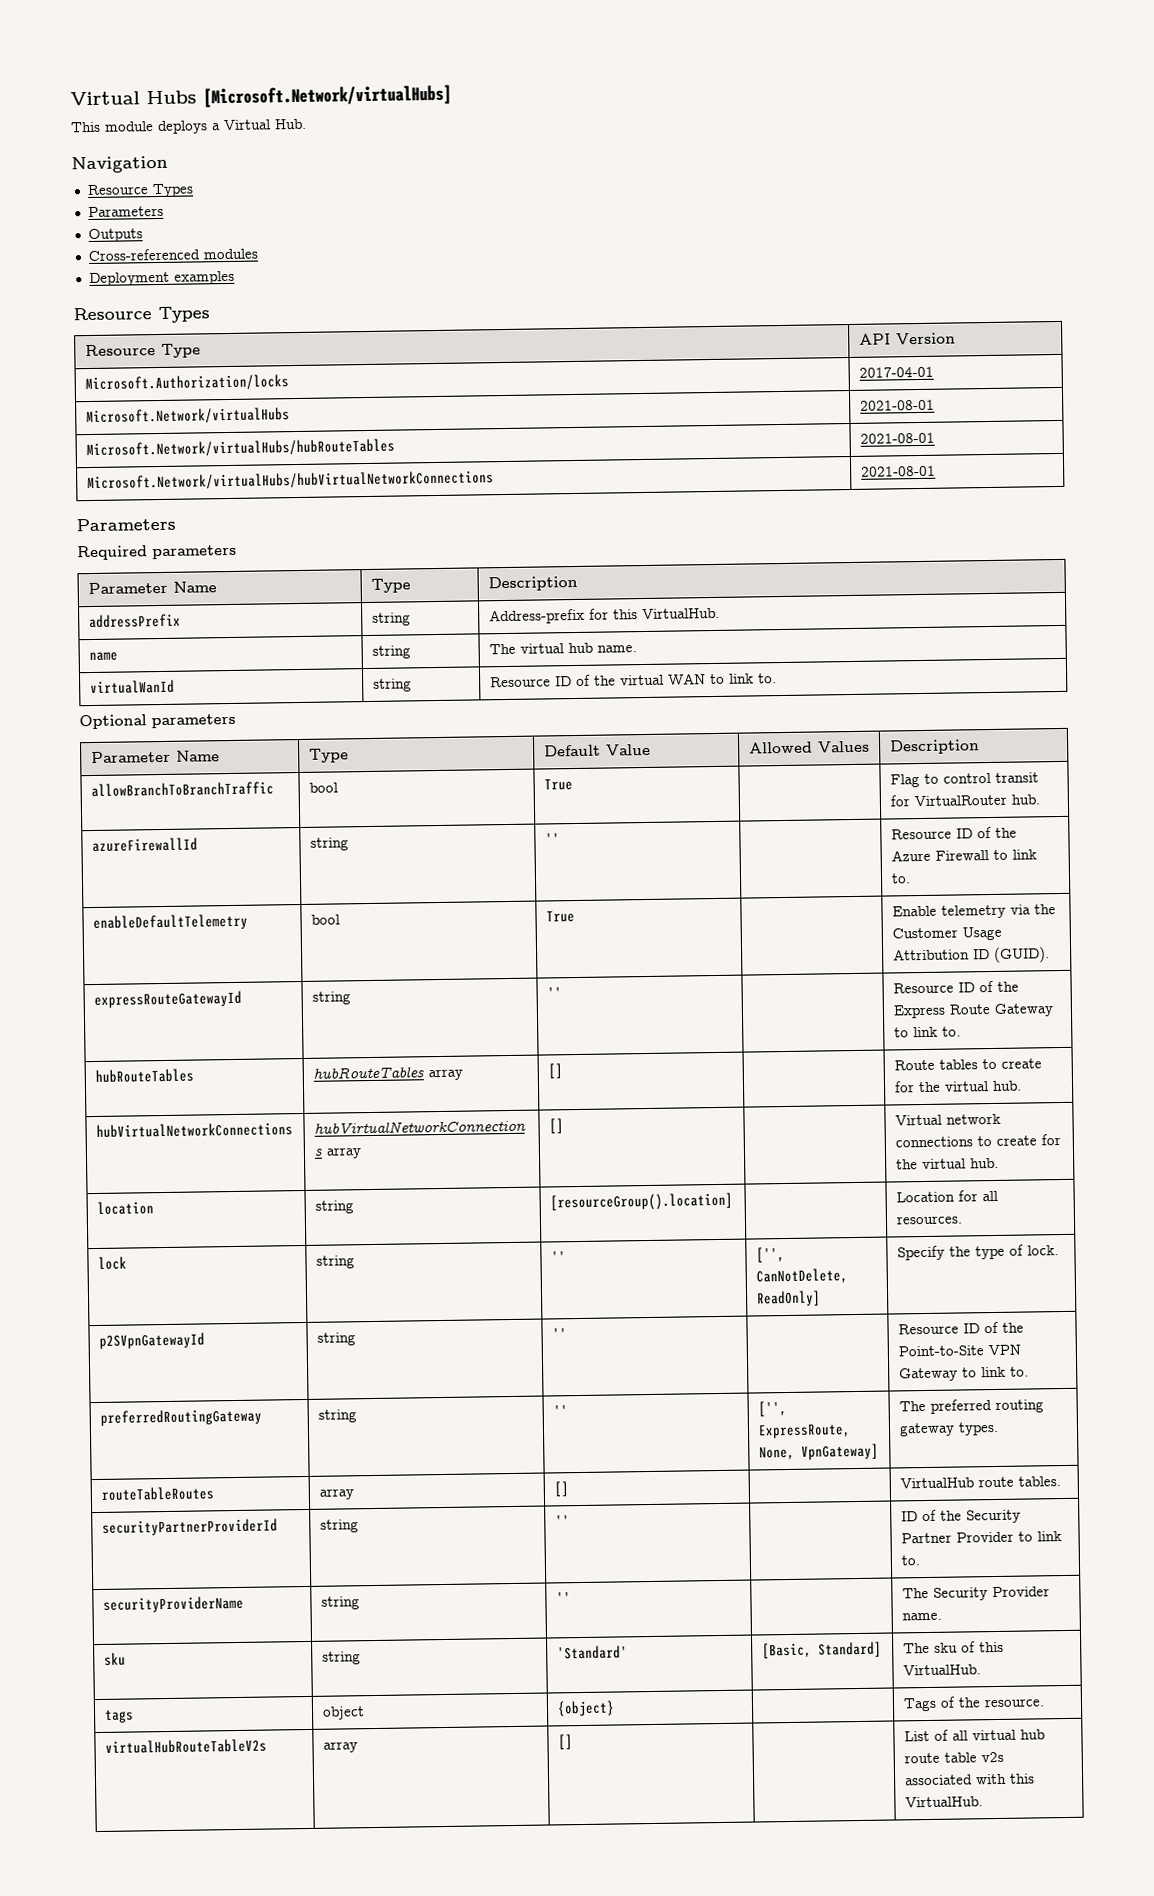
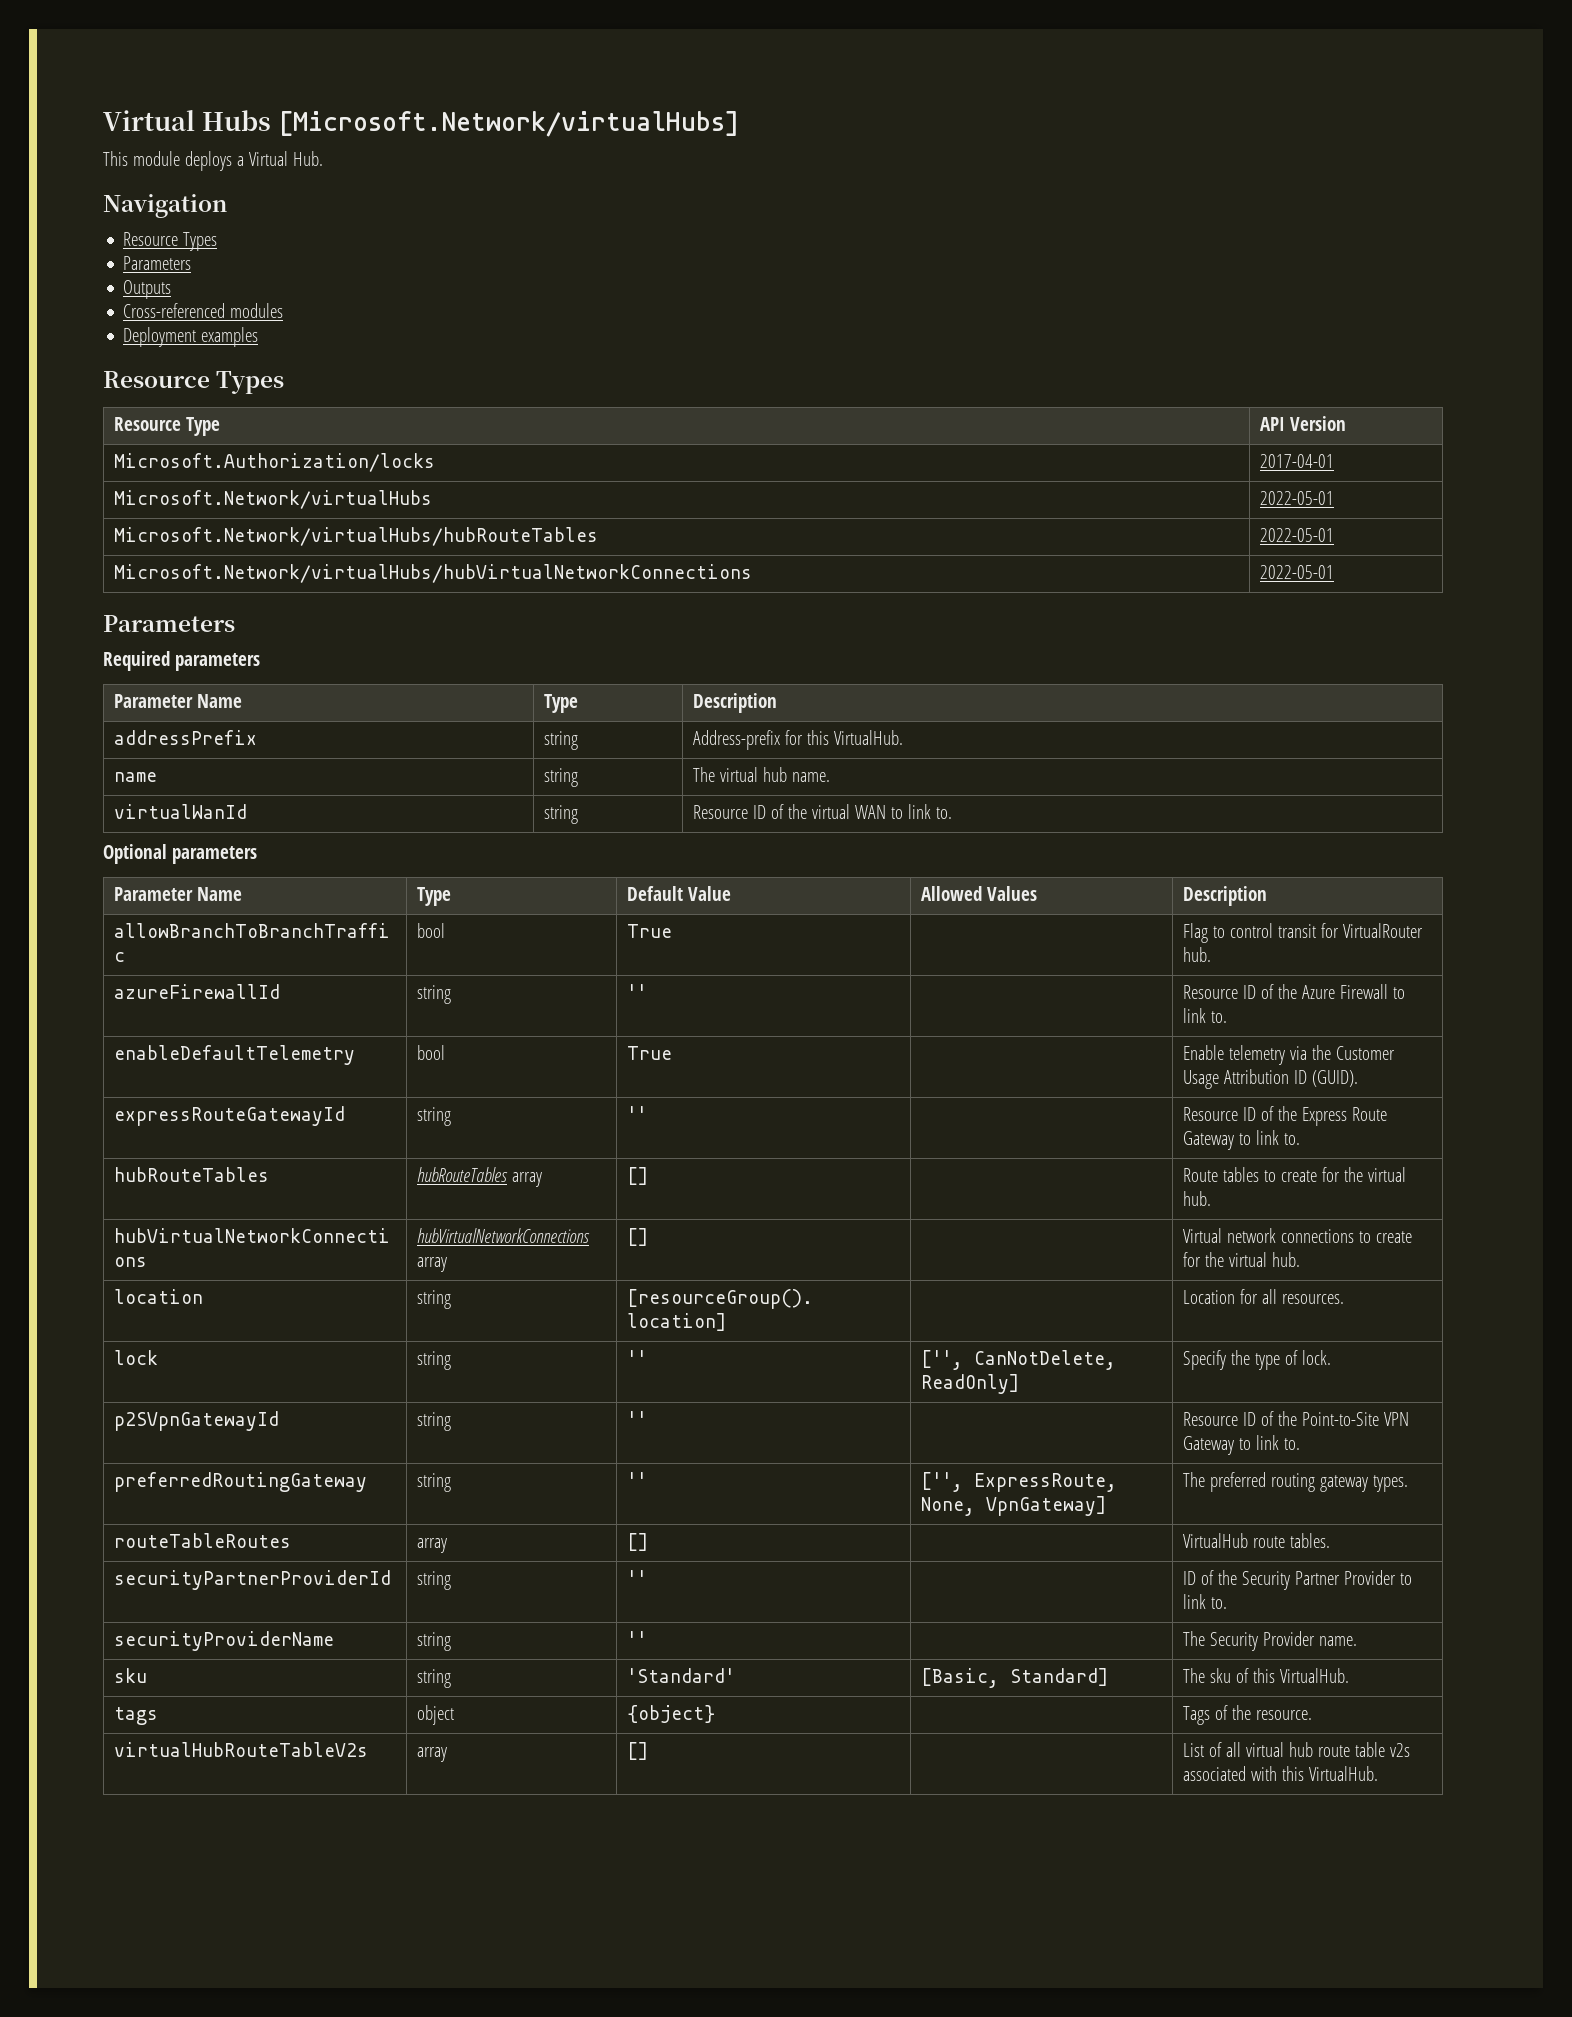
- Microsoft.Network/virtualHubs | 2021-08-01
+ Microsoft.Network/virtualHubs | 2022-05-01
- Microsoft.Network/virtualHubs/hubRouteTables | 2021-08-01
+ Microsoft.Network/virtualHubs/hubRouteTables | 2022-05-01
- Microsoft.Network/virtualHubs/hubVirtualNetworkConnections | 2021-08-01
+ Microsoft.Network/virtualHubs/hubVirtualNetworkConnections | 2022-05-01

